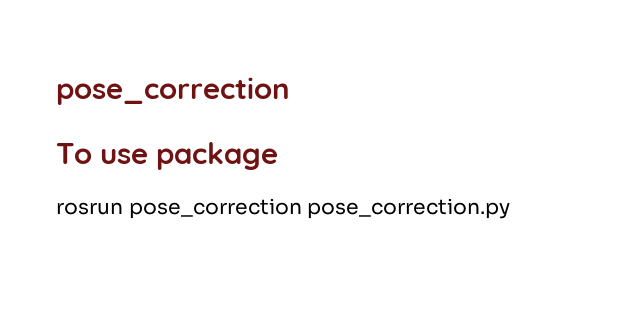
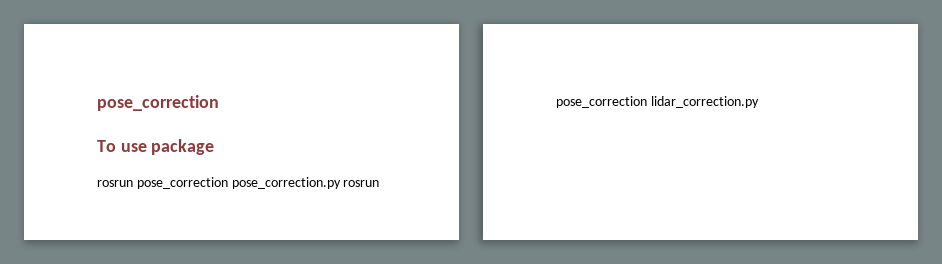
- rosrun pose_correction pose_correction.py
+ rosrun pose_correction pose_correction.py rosrun pose_correction lidar_correction.py

